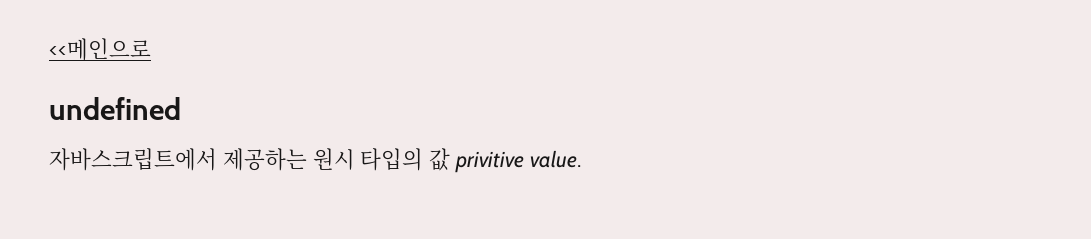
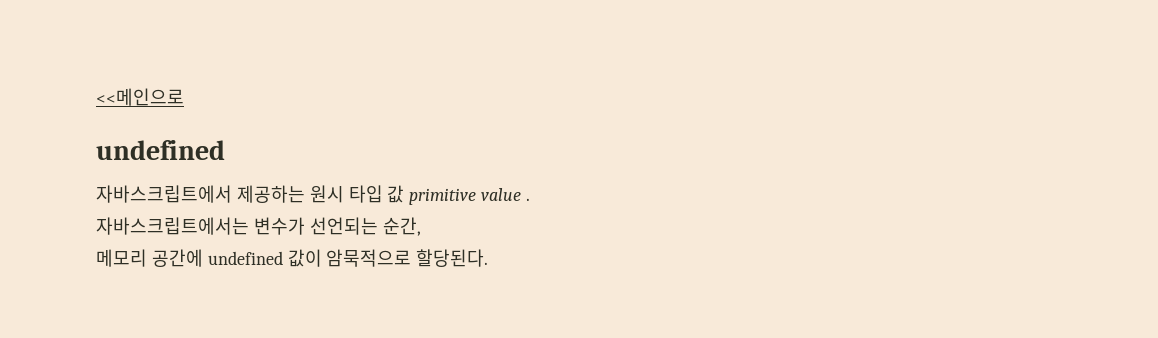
- 자바스크립트에서 제공하는 원시 타입의 값 privitive value.
+ 자바스크립트에서 제공하는 원시 타입 값 primitive value .
+ 자바스크립트에서는 변수가 선언되는 순간,
+ 메모리 공간에 undefined 값이 암묵적으로 할당된다.

